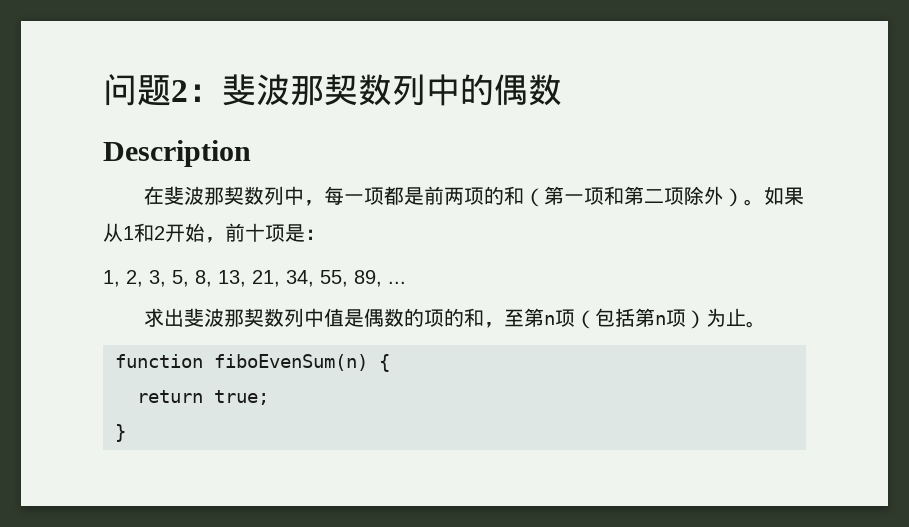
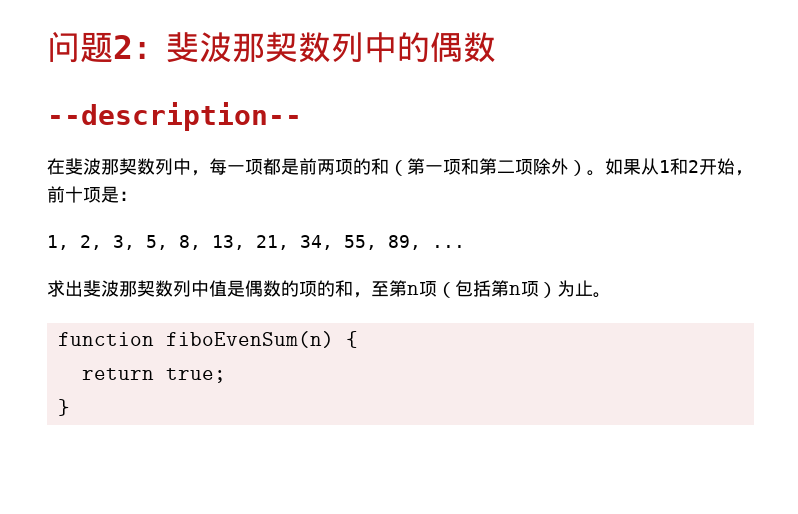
- Description
+ --description--

